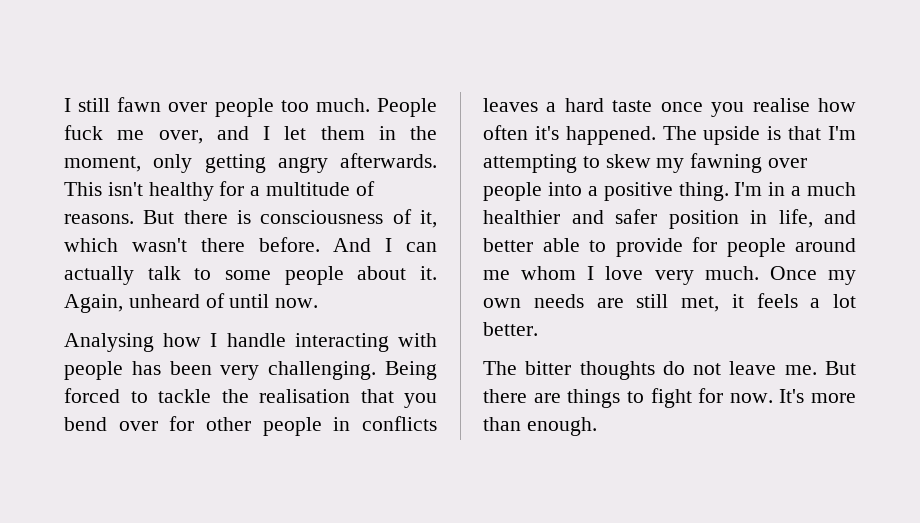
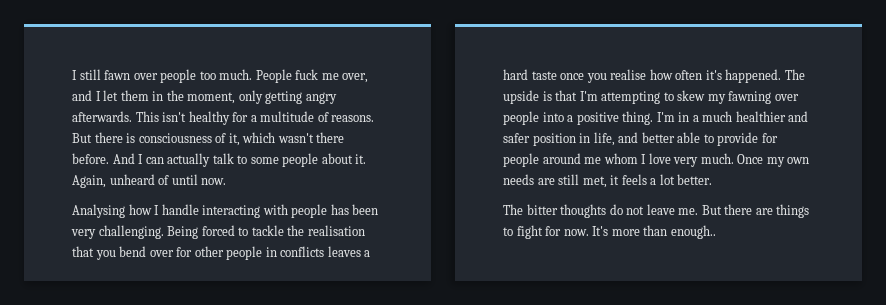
- It's more than enough.
+ It's more than enough..

